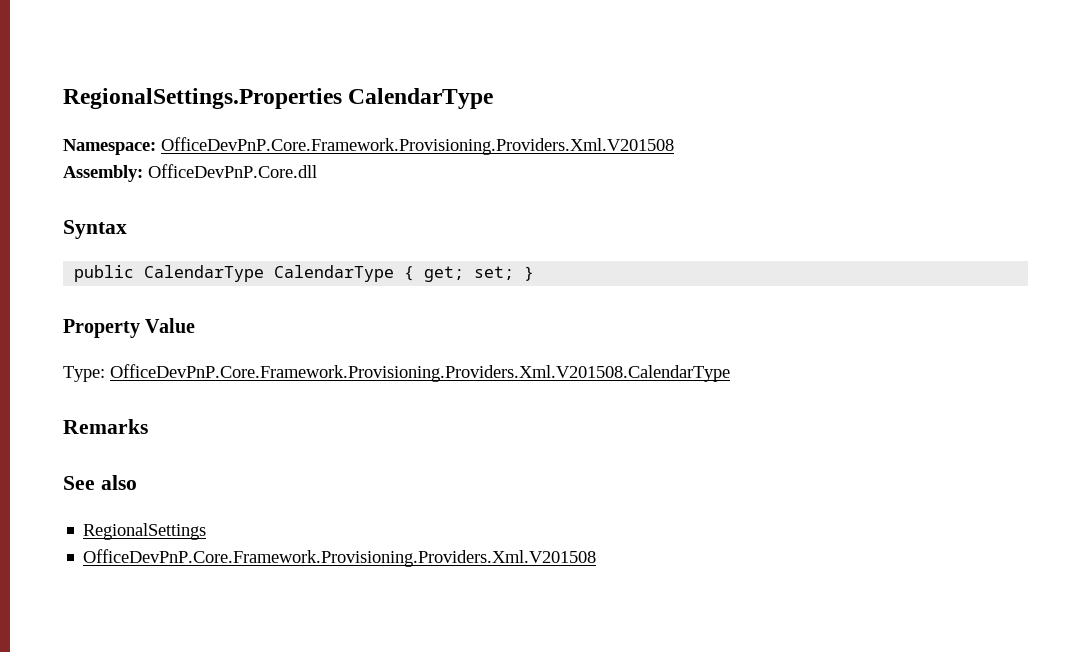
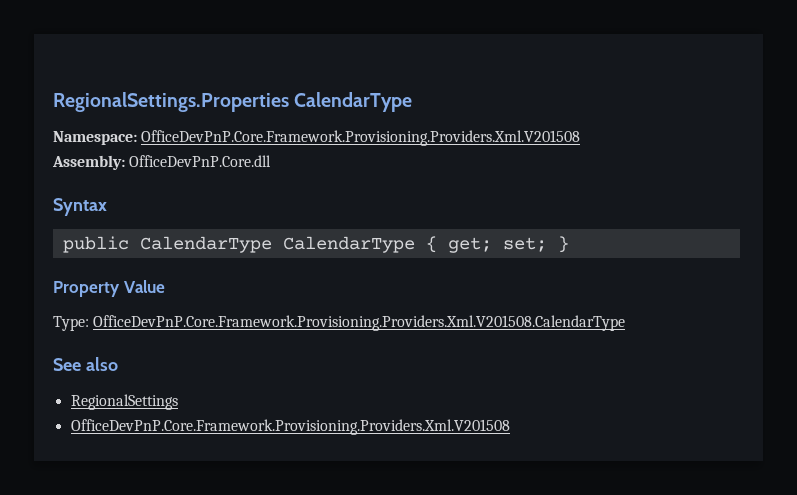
- Remarks

